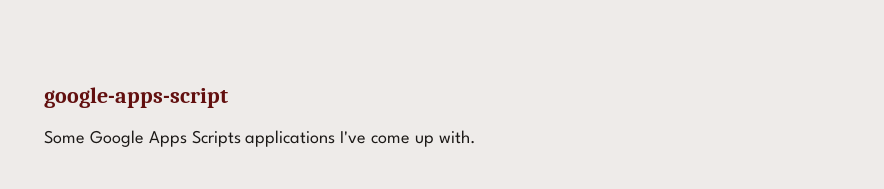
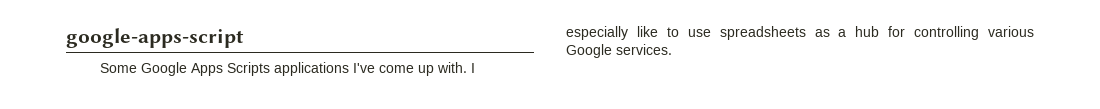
+ I especially like to use spreadsheets as a hub for controlling various Google services.

